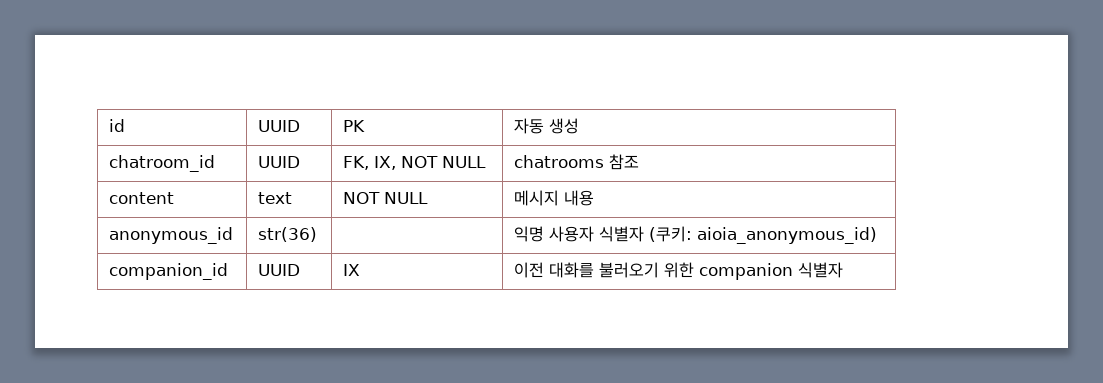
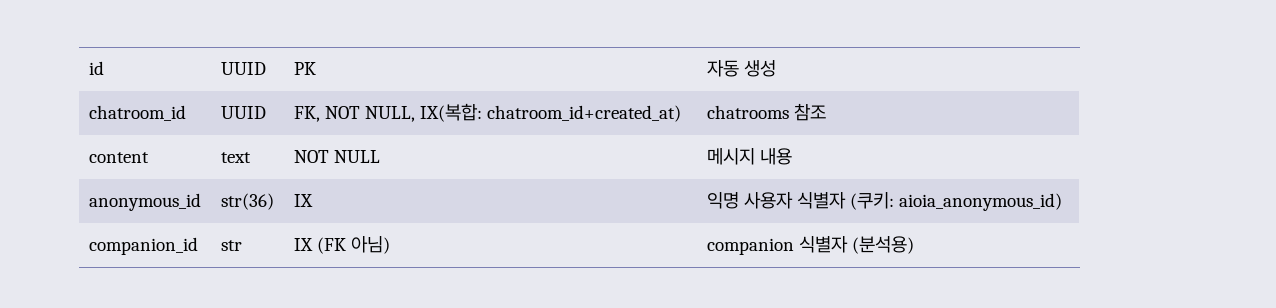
- chatroom_id | UUID | FK, IX, NOT NULL | chatrooms 참조
+ chatroom_id | UUID | FK, NOT NULL, IX(복합: chatroom_id+created_at) | chatrooms 참조
- anonymous_id | str(36) | | 익명 사용자 식별자 (쿠키: aioia_anonymous_id)
+ anonymous_id | str(36) | IX | 익명 사용자 식별자 (쿠키: aioia_anonymous_id)
- companion_id | UUID | IX | 이전 대화를 불러오기 위한 companion 식별자
+ companion_id | str | IX (FK 아님) | companion 식별자 (분석용)

